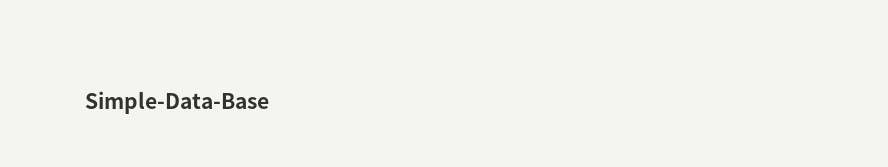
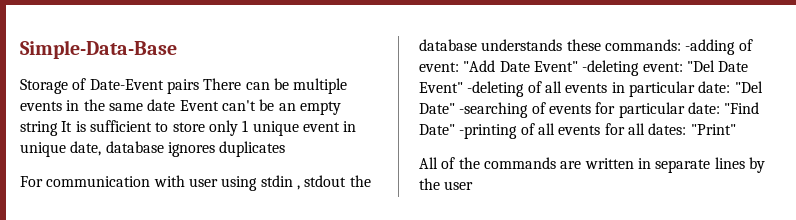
+ Storage of Date-Event pairs There can be multiple events in the same date Event can't be an empty string It is sufficient to store only 1 unique event in unique date, database ignores duplicates
+ For communication with user using stdin , stdout the database understands these commands: -adding of event: "Add Date Event" -deleting event: "Del Date Event" -deleting of all events in particular date: "Del Date" -searching of events for particular date: "Find Date" -printing of all events for all dates: "Print"
+ All of the commands are written in separate lines by the user

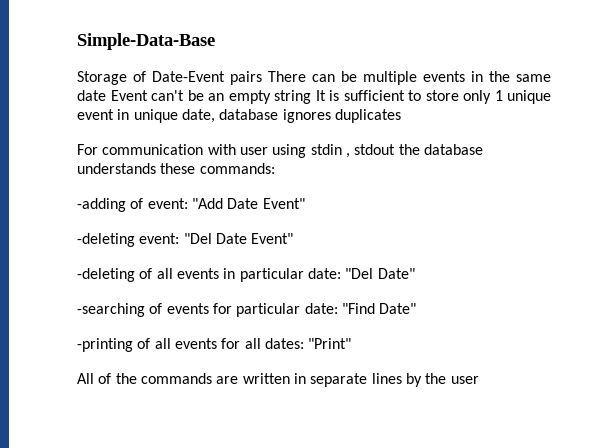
- For communication with user using stdin , stdout the database understands these commands: -adding of event: "Add Date Event" -deleting event: "Del Date Event" -deleting of all events in particular date: "Del Date" -searching of events for particular date: "Find Date" -printing of all events for all dates: "Print"
+ For communication with user using stdin , stdout the database understands these commands:
+ -adding of event: "Add Date Event"
+ -deleting event: "Del Date Event"
+ -deleting of all events in particular date: "Del Date"
+ -searching of events for particular date: "Find Date"
+ -printing of all events for all dates: "Print"

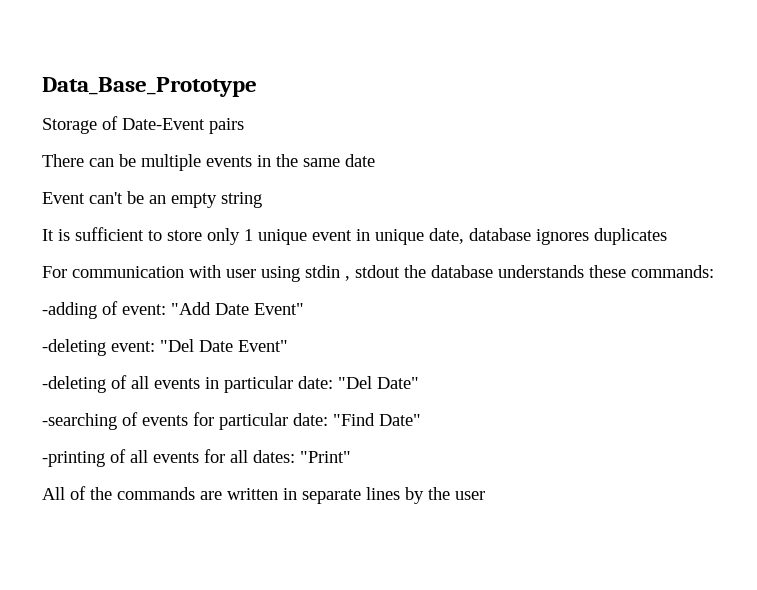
- Simple-Data-Base
+ Data_Base_Prototype
- Storage of Date-Event pairs There can be multiple events in the same date Event can't be an empty string It is sufficient to store only 1 unique event in unique date, database ignores duplicates
+ Storage of Date-Event pairs
+ There can be multiple events in the same date
+ Event can't be an empty string
+ It is sufficient to store only 1 unique event in unique date, database ignores duplicates

